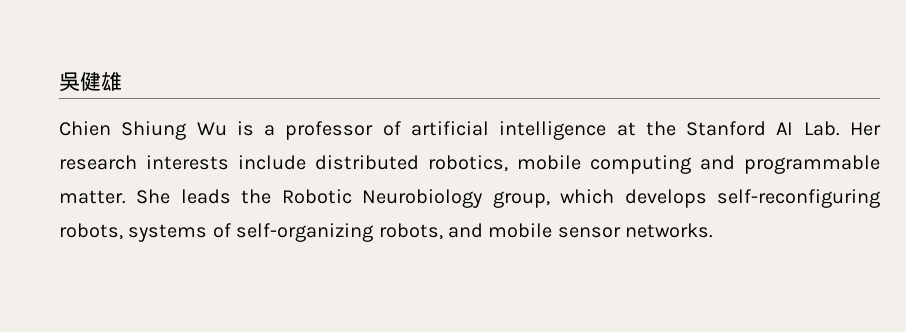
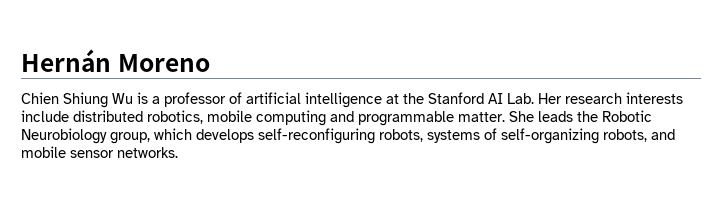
- 吳健雄
+ Hernán Moreno

